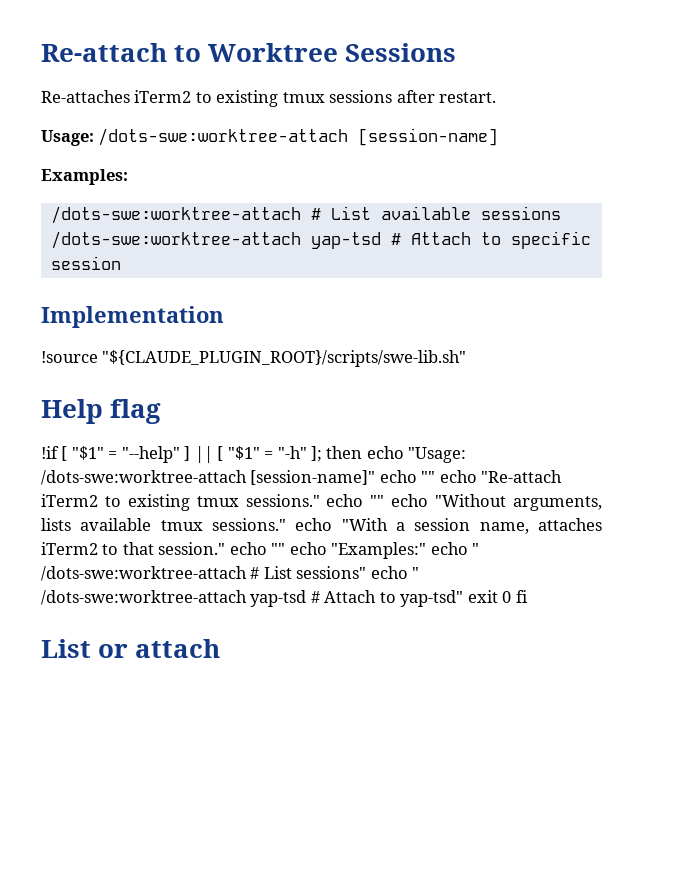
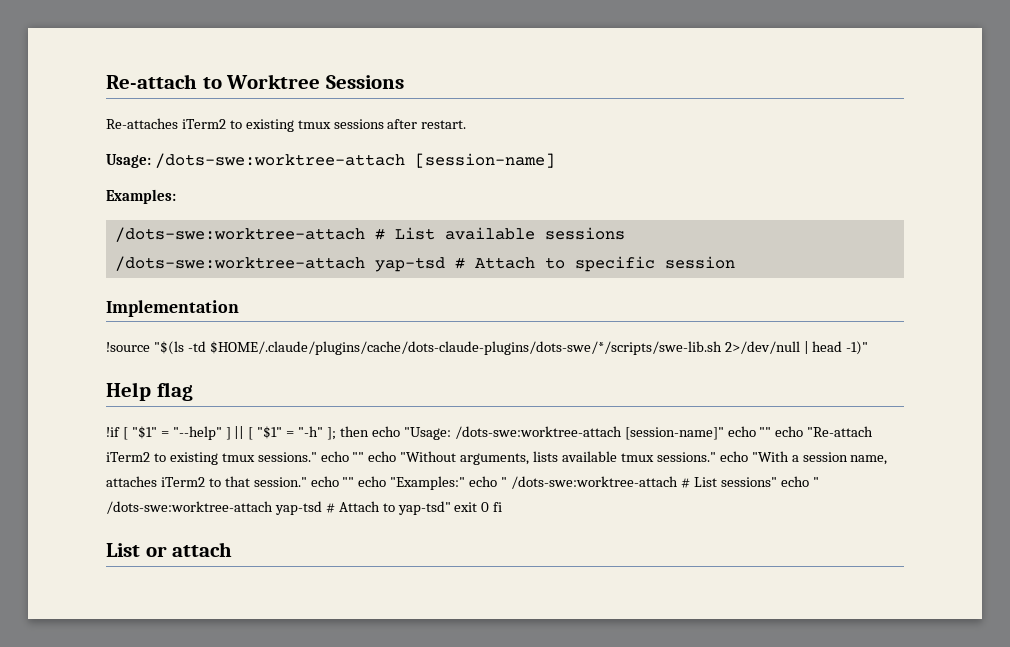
- !source "${CLAUDE_PLUGIN_ROOT}/scripts/swe-lib.sh"
+ !source "$(ls -td $HOME/.claude/plugins/cache/dots-claude-plugins/dots-swe/*/scripts/swe-lib.sh 2>/dev/null | head -1)"

